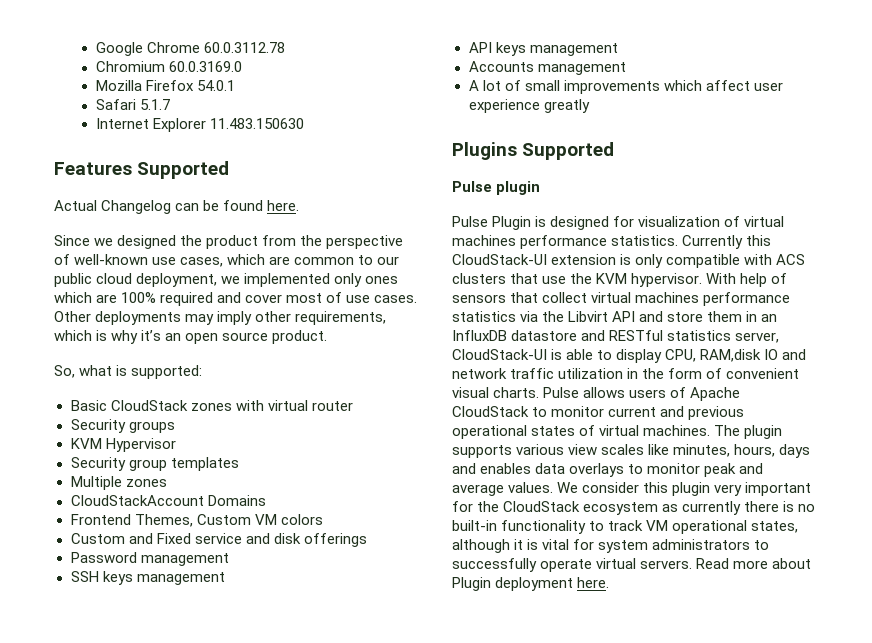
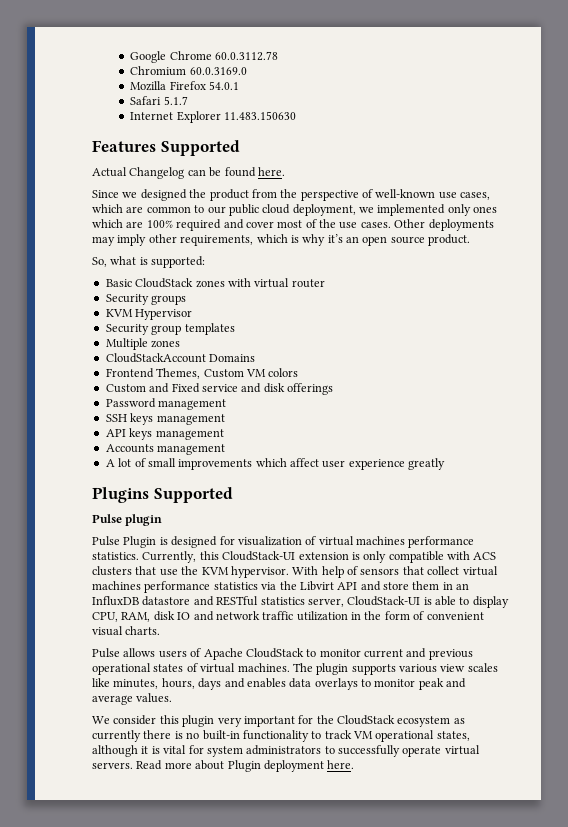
- Since we designed the product from the perspective of well-known use cases, which are common to our public cloud deployment, we implemented only ones which are 100% required and cover most of use cases.
+ Since we designed the product from the perspective of well-known use cases, which are common to our public cloud deployment, we implemented only ones which are 100% required and cover most of the use cases.
- Currently this CloudStack-UI extension is only compatible with ACS clusters that use the KVM hypervisor.
+ Currently, this CloudStack-UI extension is only compatible with ACS clusters that use the KVM hypervisor.
- With help of sensors that collect virtual machines performance statistics via the Libvirt API and store them in an InfluxDB datastore and RESTful statistics server, CloudStack-UI is able to display CPU, RAM,disk IO and network traffic utilization in the form of convenient visual charts. Pulse allows users of Apache CloudStack to monitor current and previous operational states of virtual machines.
+ With help of sensors that collect virtual machines performance statistics via the Libvirt API and store them in an InfluxDB datastore and RESTful statistics server, CloudStack-UI is able to display CPU, RAM, disk IO and network traffic utilization in the form of convenient visual charts.
+ Pulse allows users of Apache CloudStack to monitor current and previous operational states of virtual machines.
- The plugin supports various view scales like minutes, hours, days and enables data overlays to monitor peak and average values. We consider this plugin very important for the CloudStack ecosystem as currently there is no built-in functionality to track VM operational states, although it is vital for system administrators to successfully operate virtual servers.
+ The plugin supports various view scales like minutes, hours, days and enables data overlays to monitor peak and average values.
+ We consider this plugin very important for the CloudStack ecosystem as currently there is no built-in functionality to track VM operational states, although it is vital for system administrators to successfully operate virtual servers.

